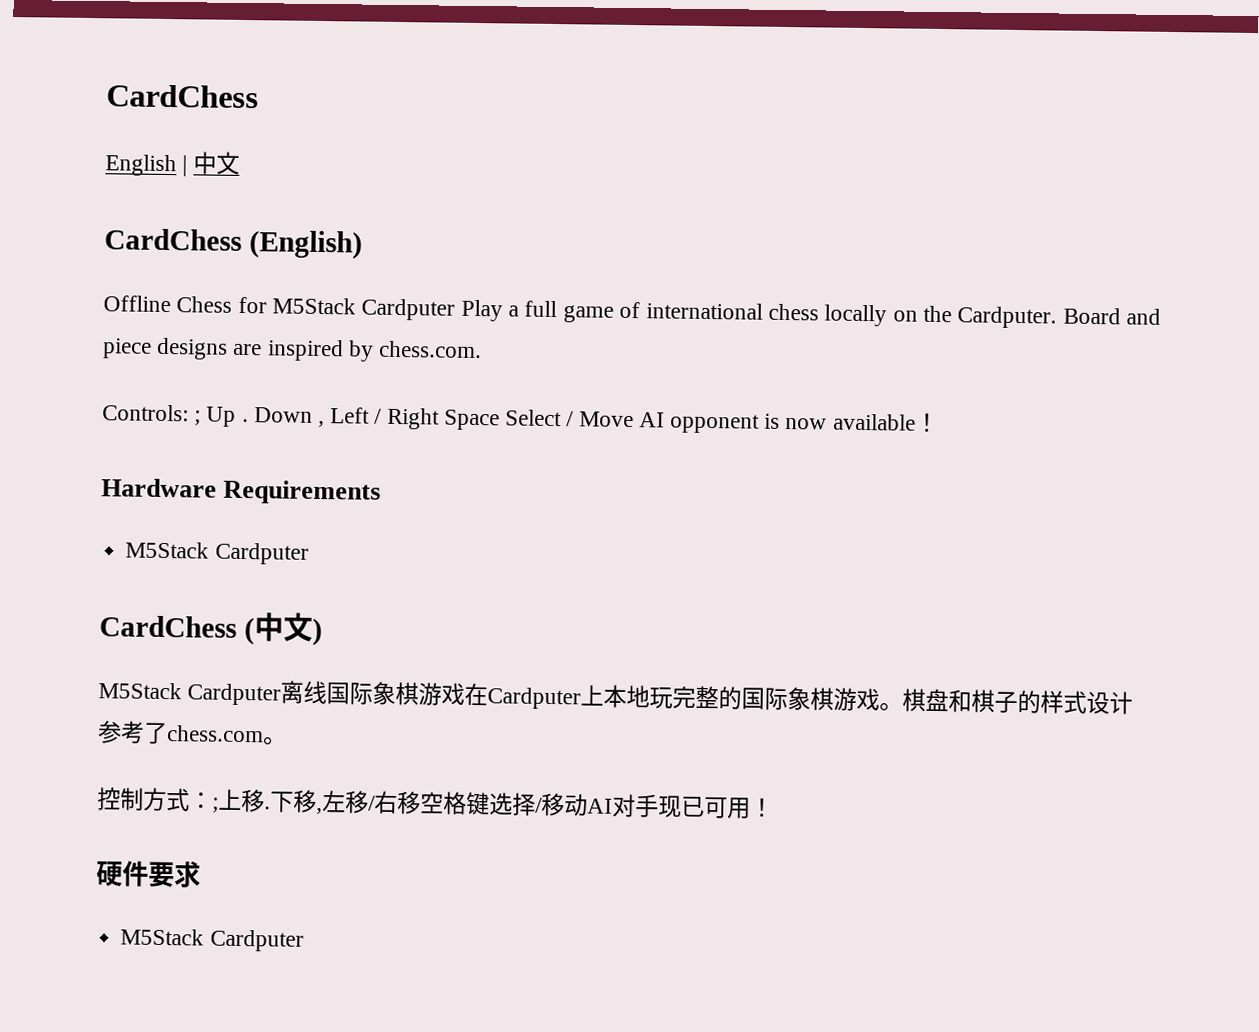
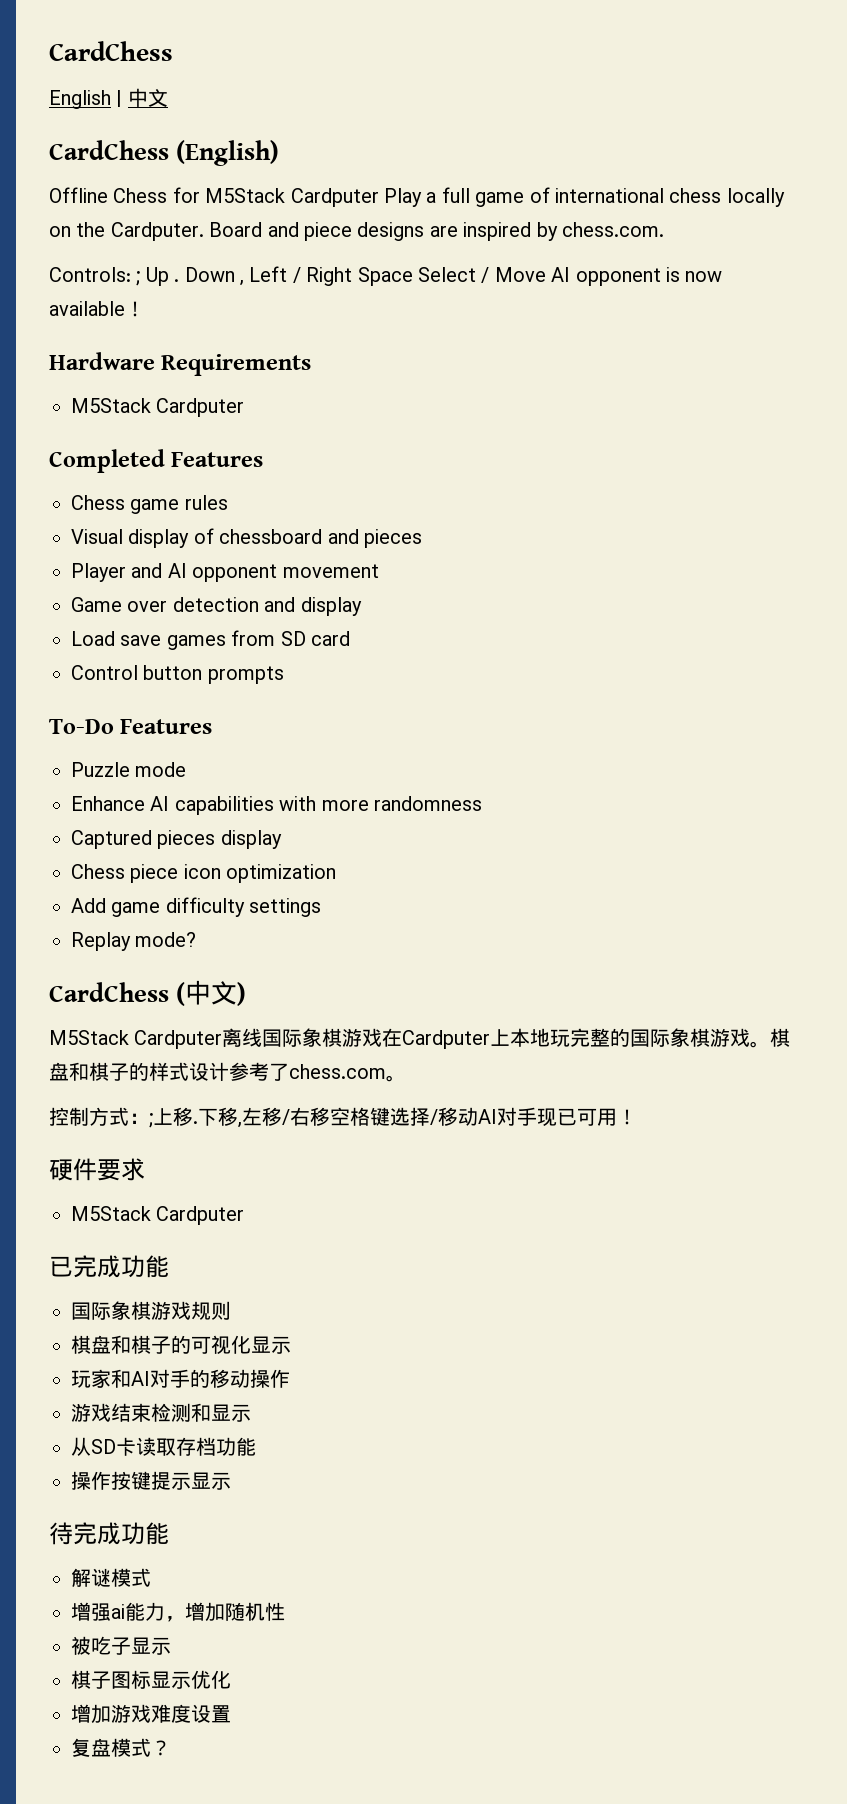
+ Completed Features
+ Chess game rules
+ Visual display of chessboard and pieces
+ Player and AI opponent movement
+ Game over detection and display
+ Load save games from SD card
+ Control button prompts
+ To-Do Features
+ Puzzle mode
+ Enhance AI capabilities with more randomness
+ Captured pieces display
+ Chess piece icon optimization
+ Add game difficulty settings
+ Replay mode?
+ 已完成功能
+ 国际象棋游戏规则
+ 棋盘和棋子的可视化显示
+ 玩家和AI对手的移动操作
+ 游戏结束检测和显示
+ 从SD卡读取存档功能
+ 操作按键提示显示
+ 待完成功能
+ 解谜模式
+ 增强ai能力，增加随机性
+ 被吃子显示
+ 棋子图标显示优化
+ 增加游戏难度设置
+ 复盘模式？

